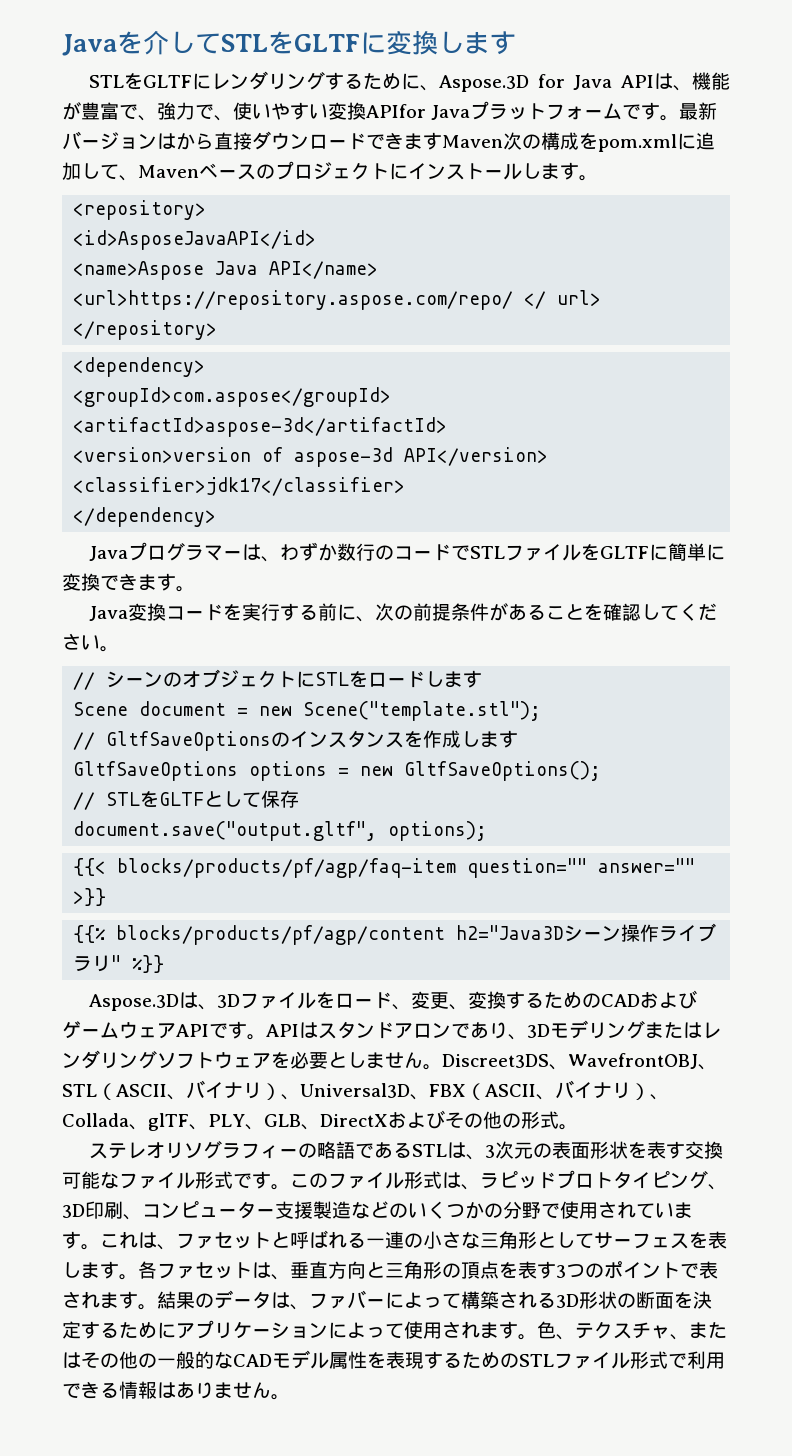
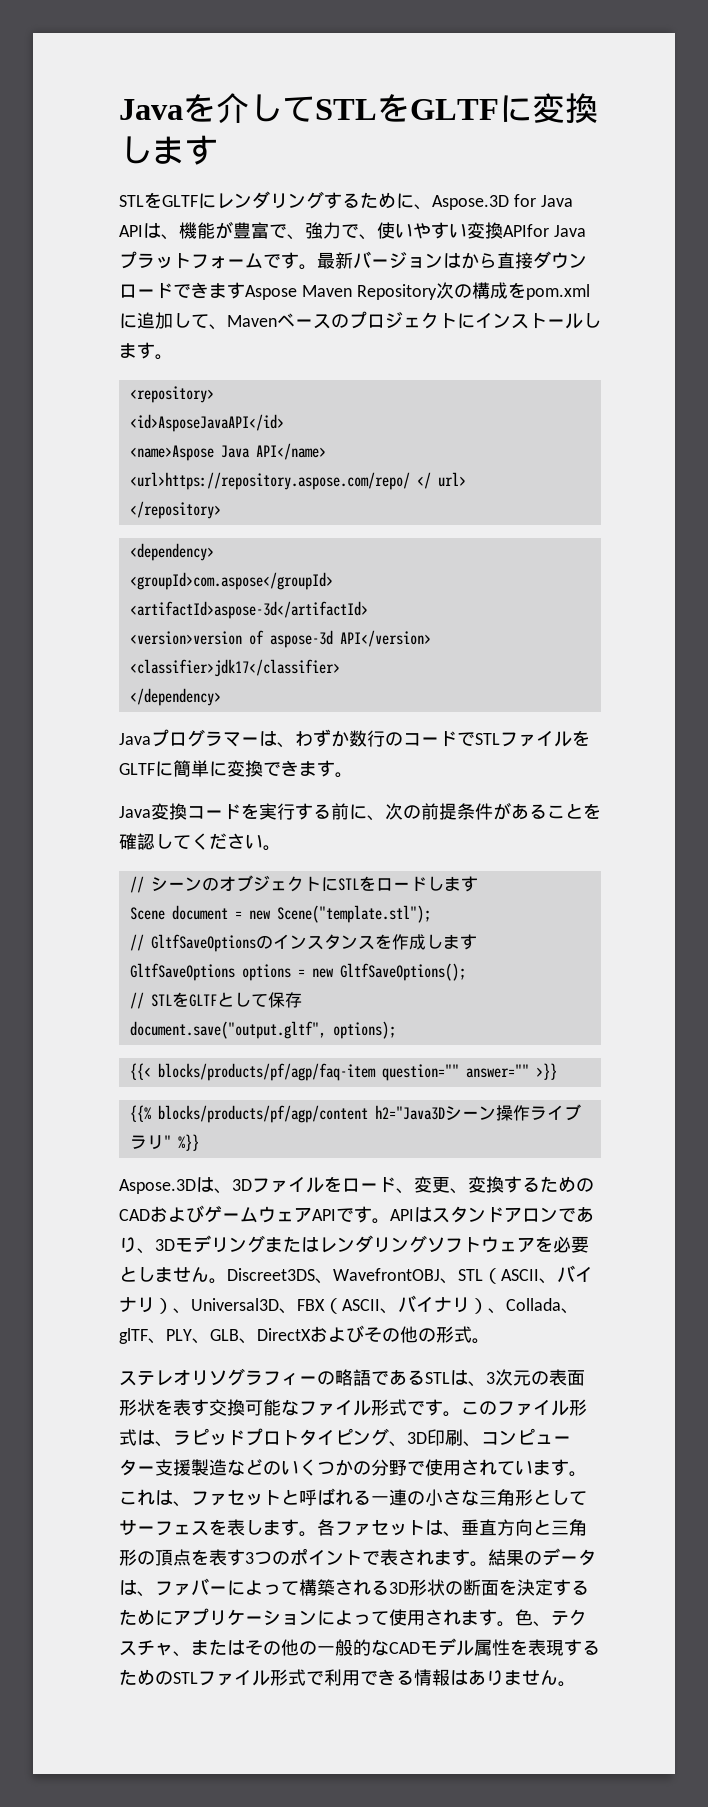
- 最新バージョンはから直接ダウンロードできますMaven次の構成をpom.xmlに追加して、Mavenベースのプロジェクトにインストールします。
+ 最新バージョンはから直接ダウンロードできますAspose Maven Repository次の構成をpom.xmlに追加して、Mavenベースのプロジェクトにインストールします。

